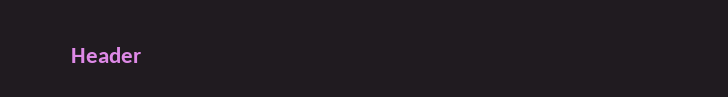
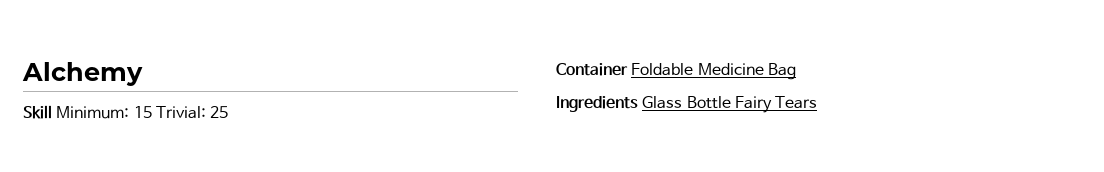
- Header
+ Alchemy
+ Skill Minimum: 15 Trivial: 25
+ Container Foldable Medicine Bag
+ Ingredients Glass Bottle Fairy Tears

